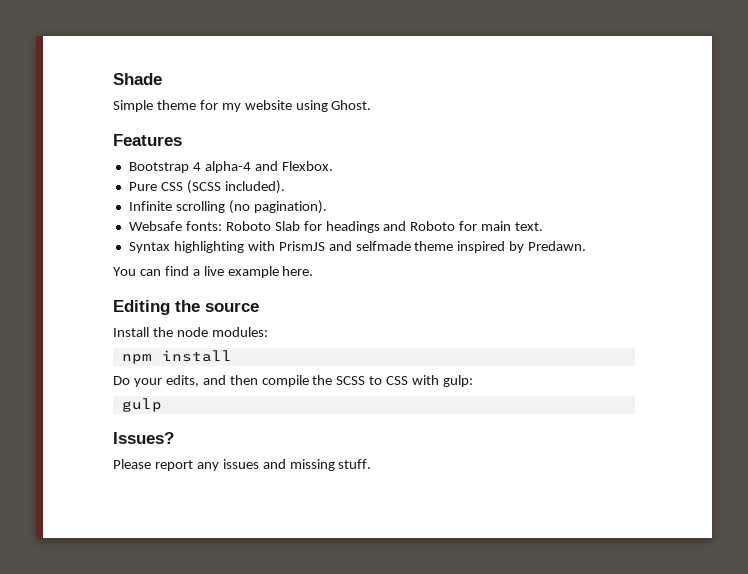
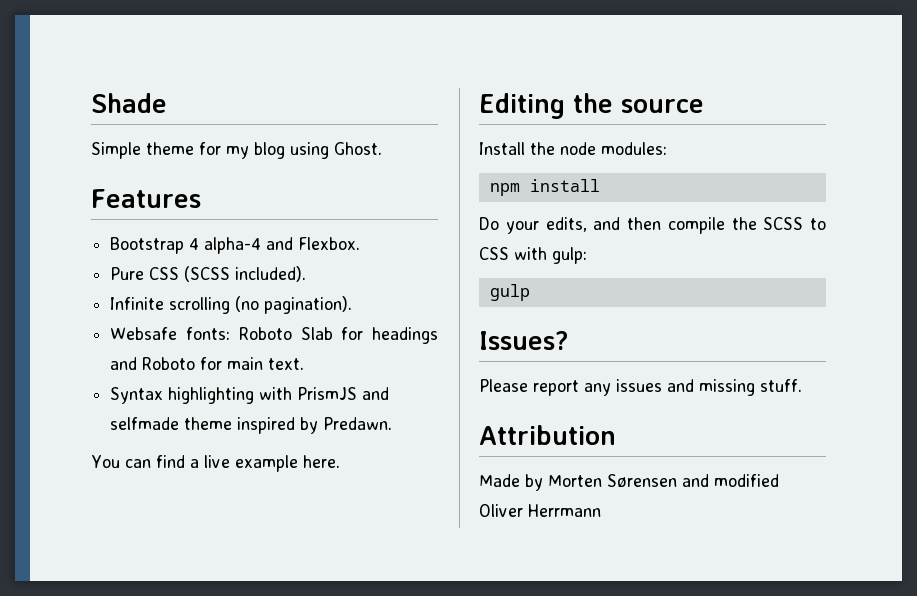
- Simple theme for my website using Ghost.
+ Simple theme for my blog using Ghost.
+ Attribution
+ Made by Morten Sørensen and modified Oliver Herrmann

